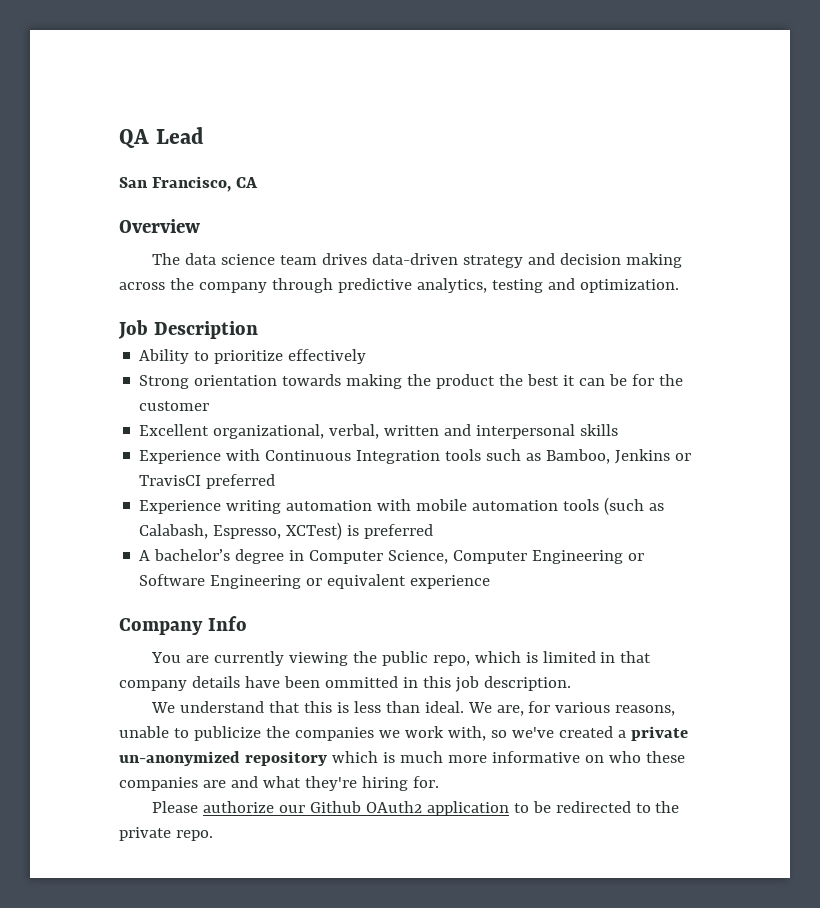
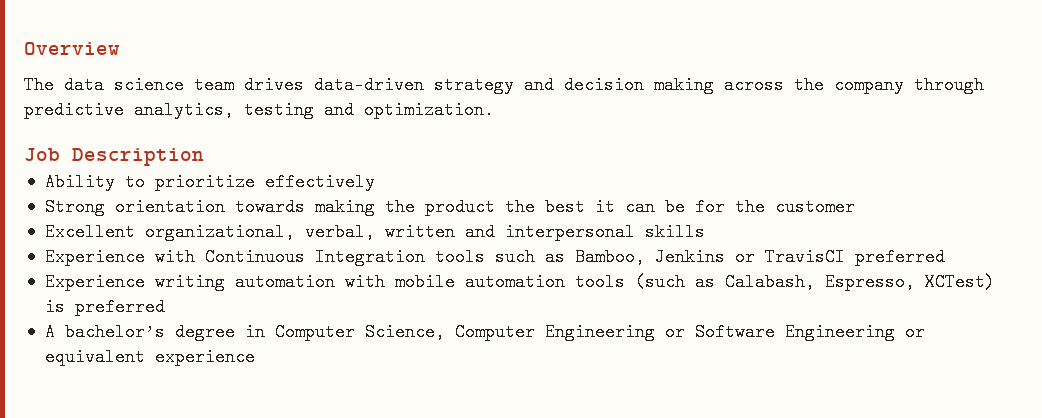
- QA Lead
- San Francisco, CA
- Company Info
- You are currently viewing the public repo, which is limited in that company details have been ommitted in this job description.
- We understand that this is less than ideal. We are, for various reasons, unable to publicize the companies we work with, so we've created a private un-anonymized repository which is much more informative on who these companies are and what they're hiring for.
- Please authorize our Github OAuth2 application to be redirected to the private repo.

